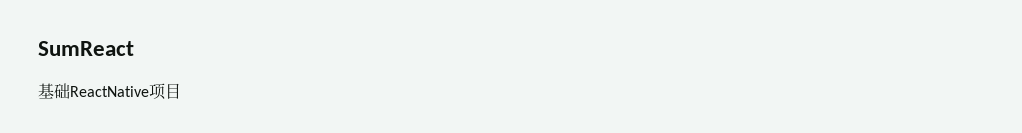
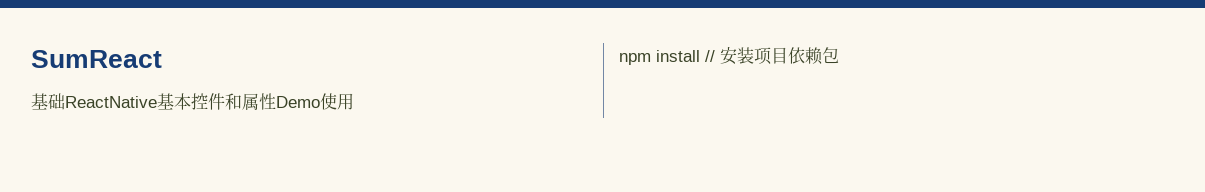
- 基础ReactNative项目
+ 基础ReactNative基本控件和属性Demo使用
+ npm install // 安装项目依赖包

